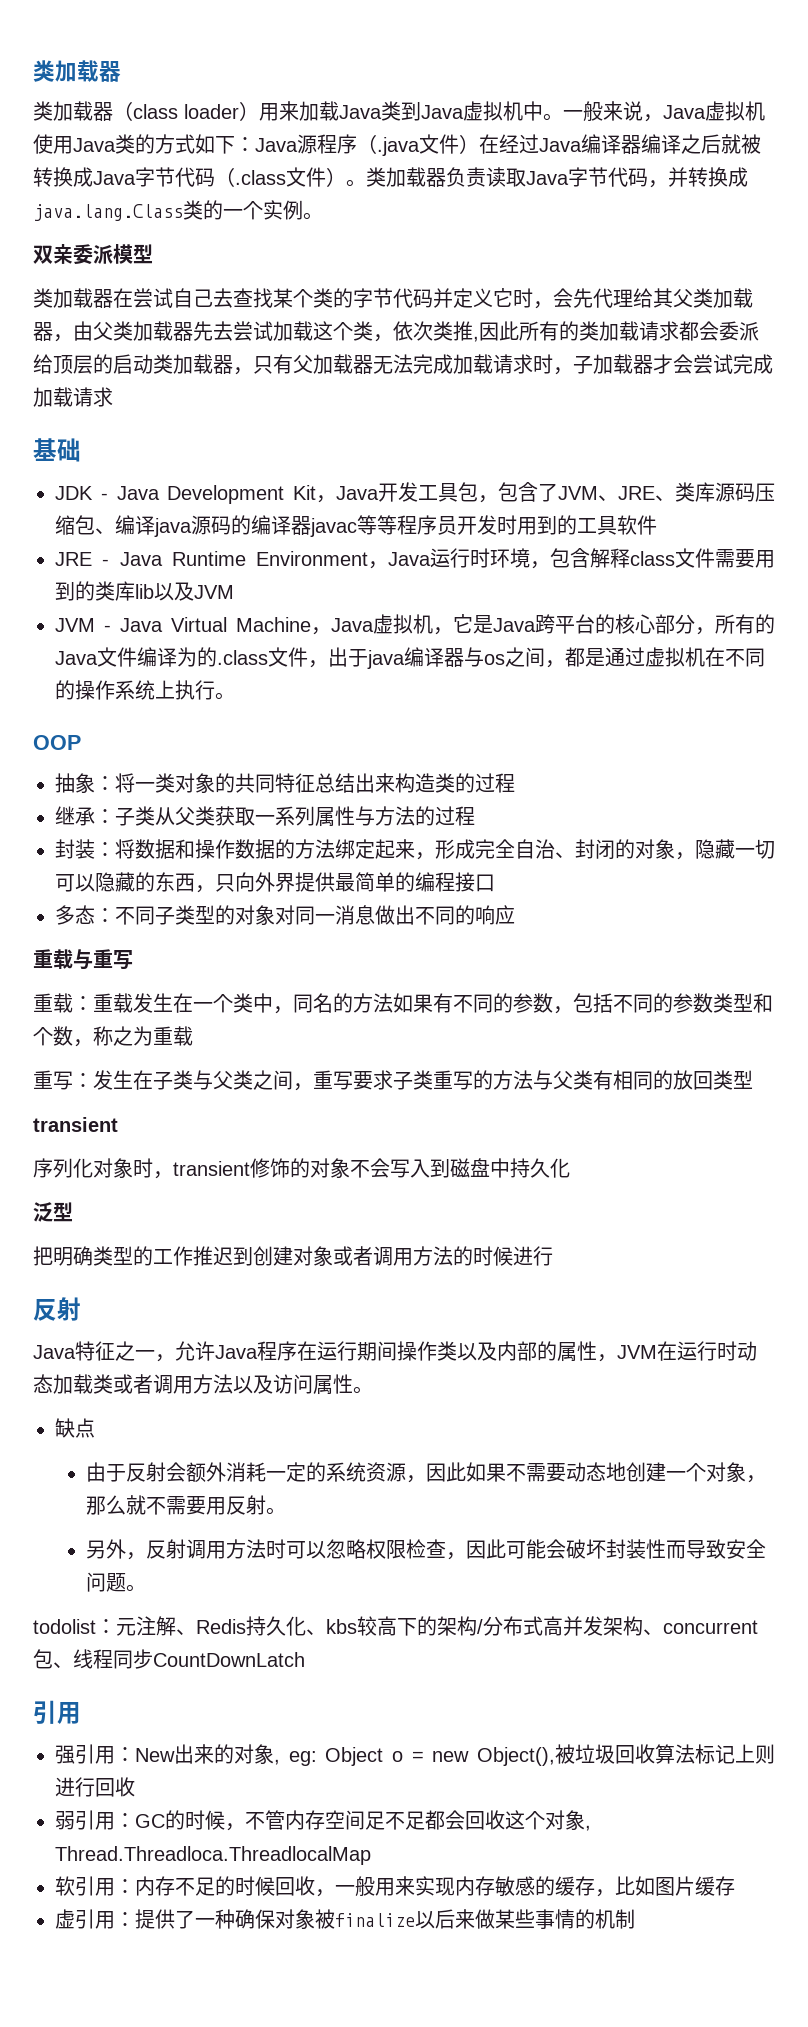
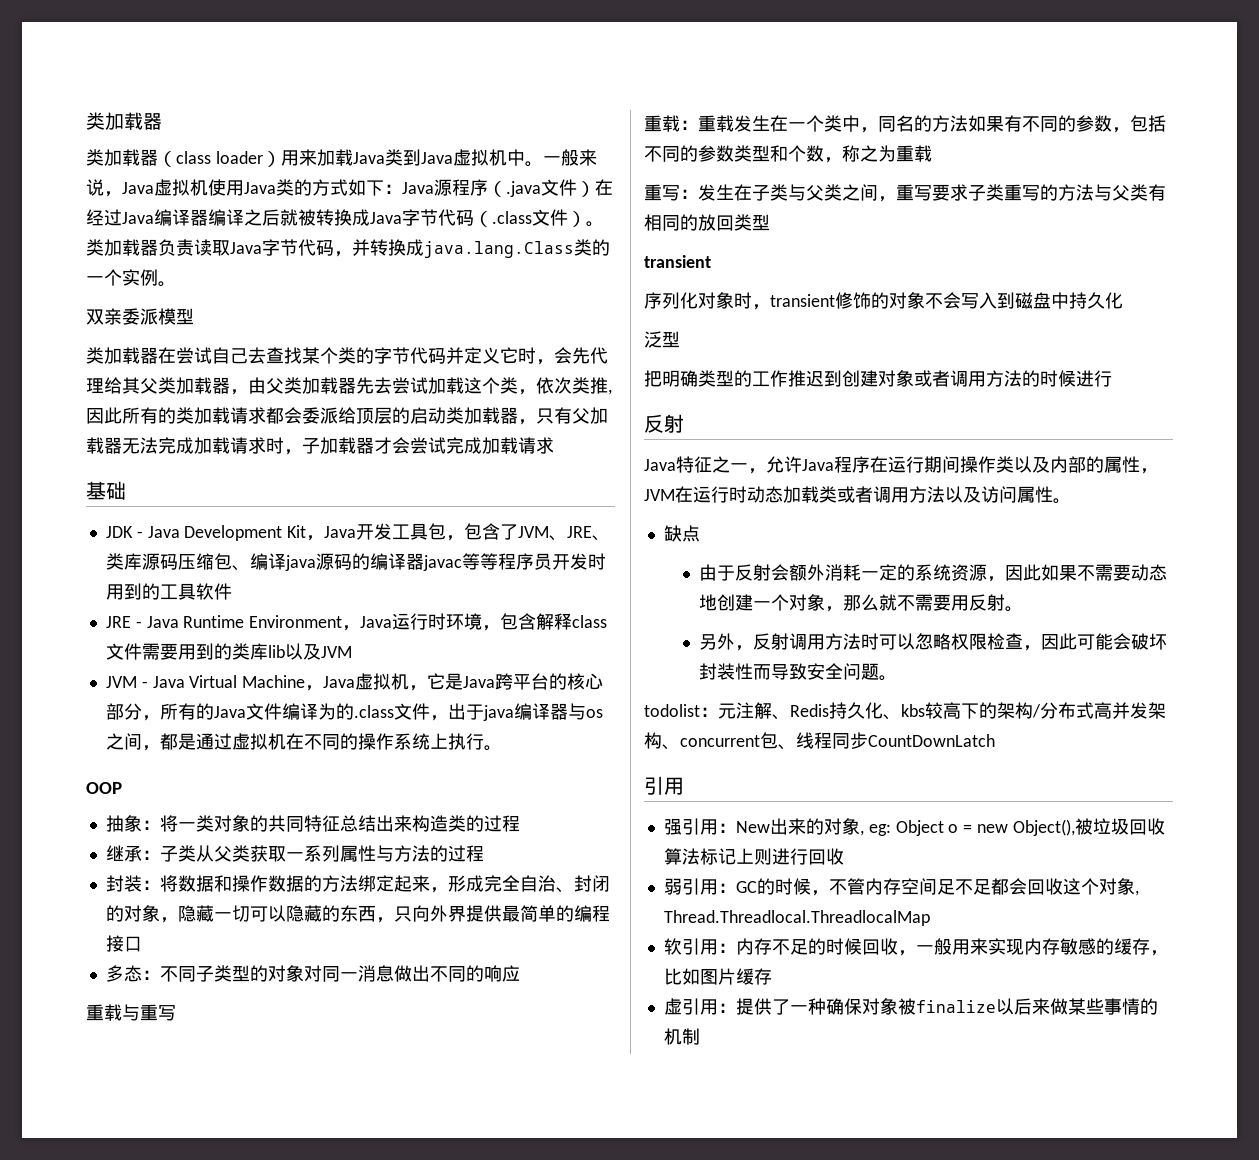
- 弱引用：GC的时候，不管内存空间足不足都会回收这个对象, Thread.Threadloca.ThreadlocalMap
+ 弱引用：GC的时候，不管内存空间足不足都会回收这个对象, Thread.Threadlocal.ThreadlocalMap

